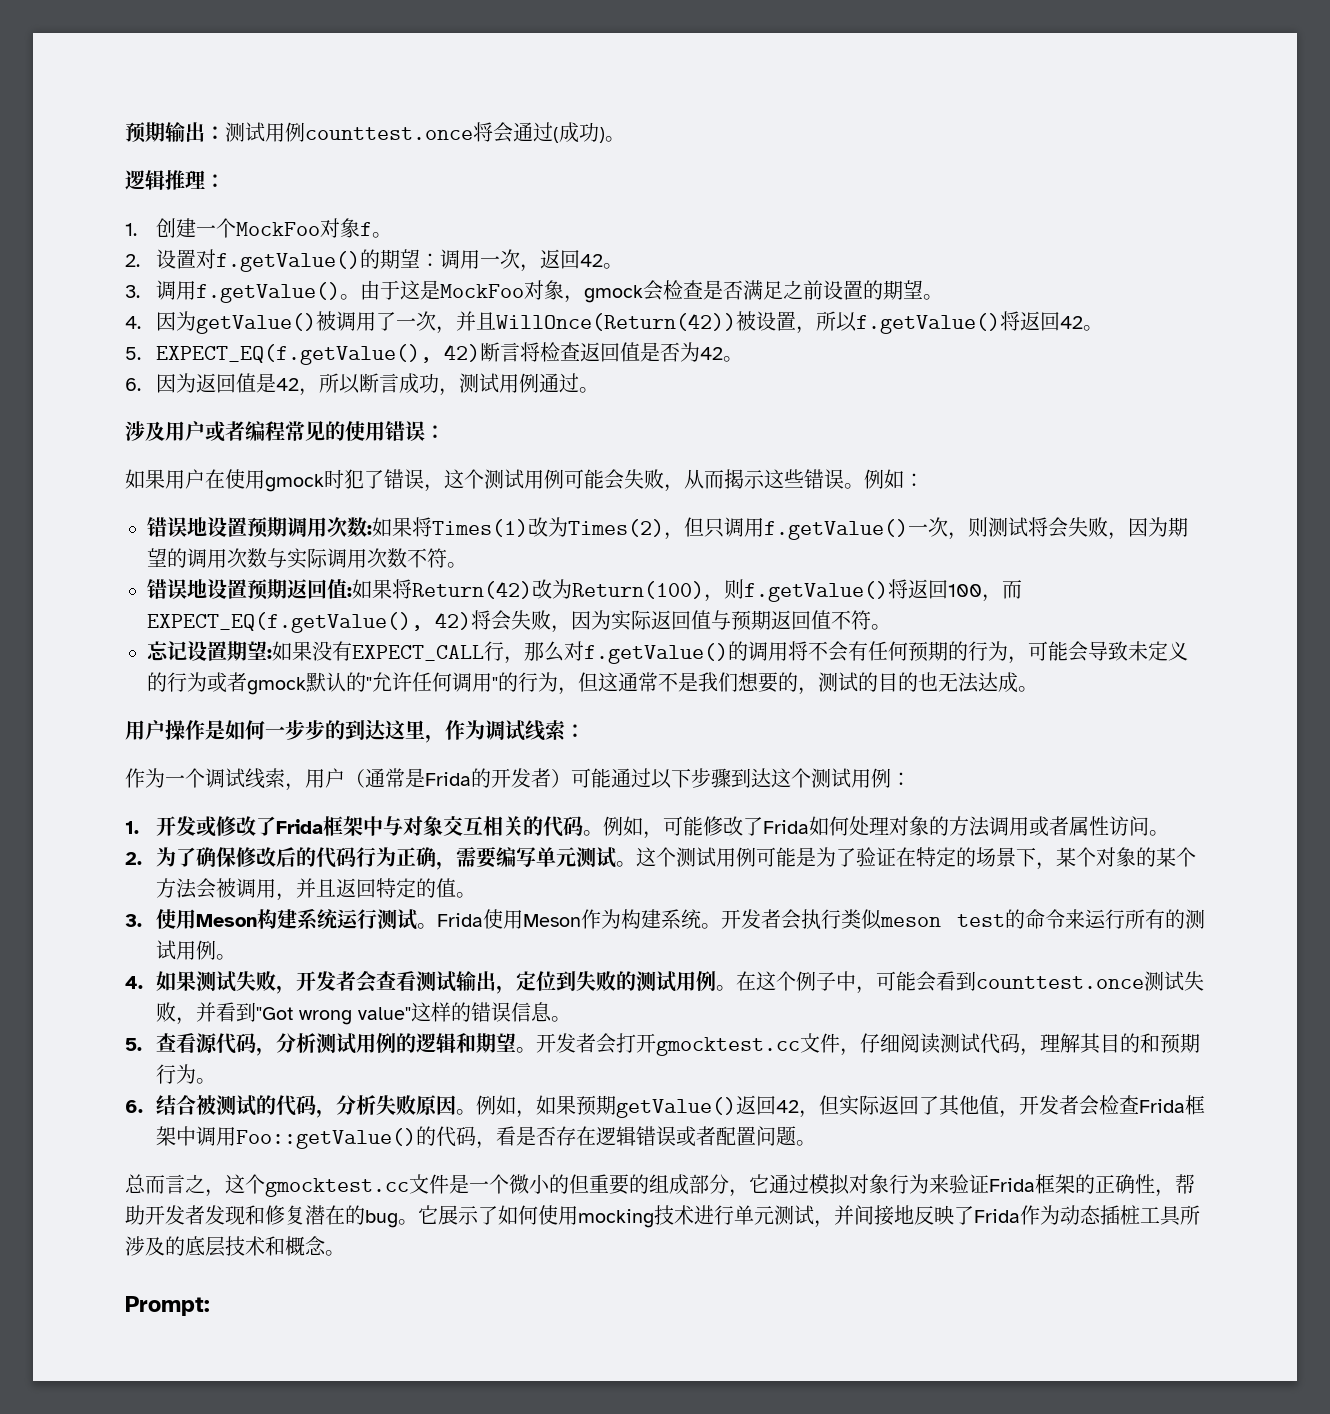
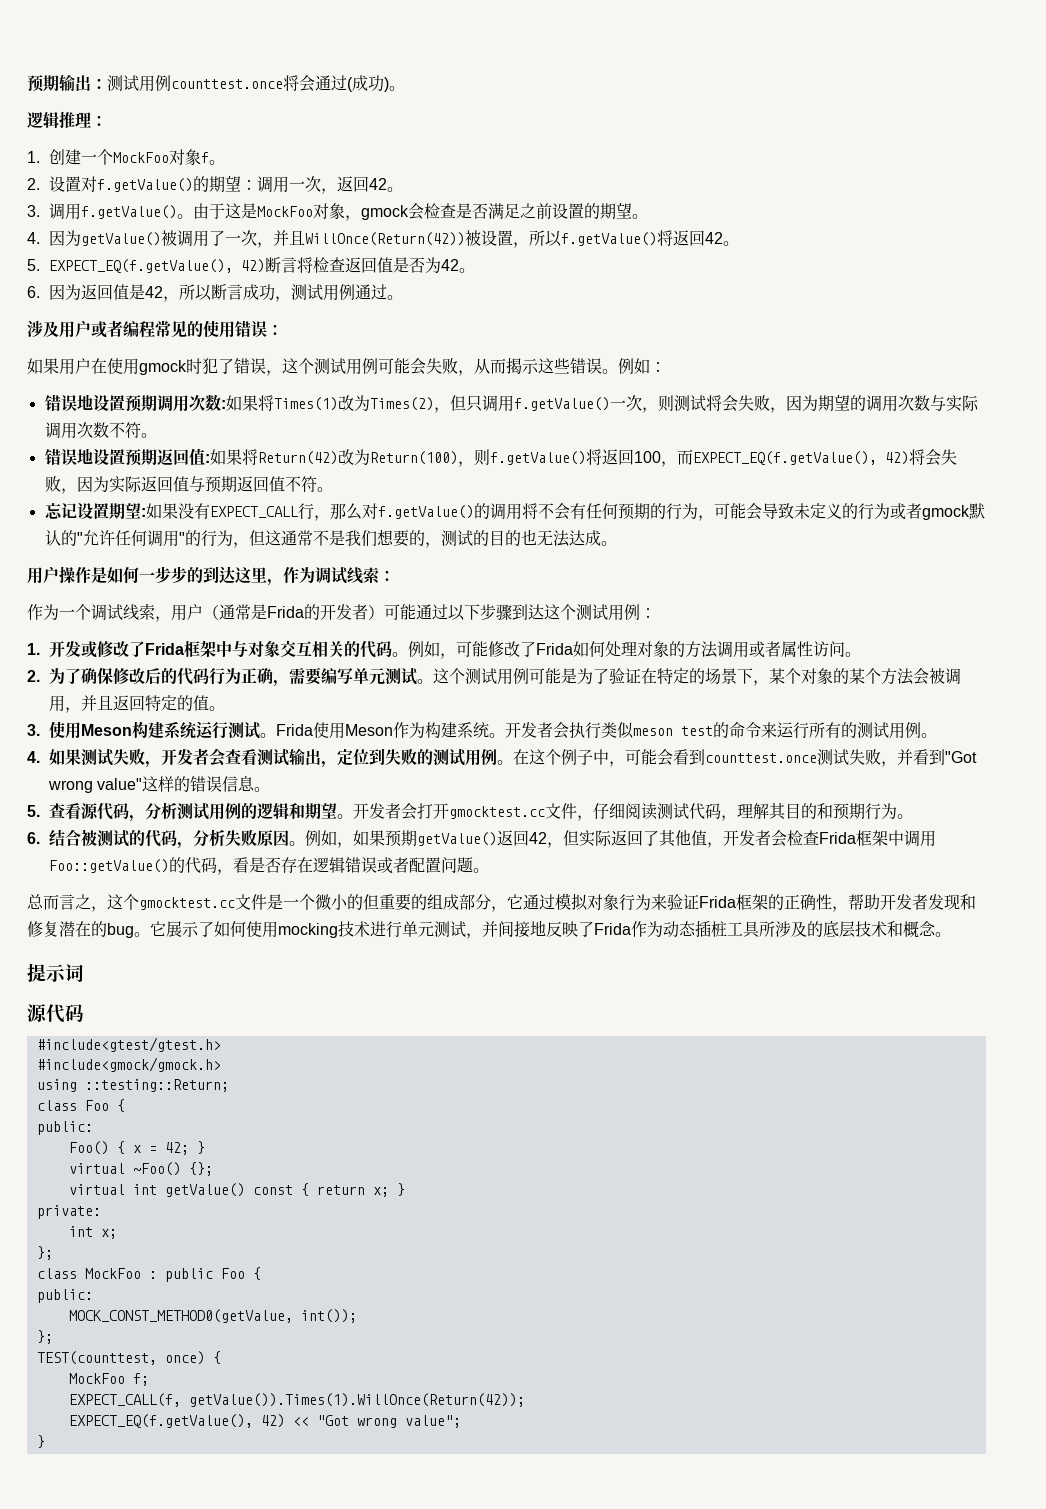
- Prompt:
+ 提示词
+ 源代码
+ #include<gtest/gtest.h>
+ #include<gmock/gmock.h>
+ using ::testing::Return;
+ class Foo {
+ public:
+ Foo() { x = 42; }
+ virtual ~Foo() {};
+ virtual int getValue() const { return x; }
+ private:
+ int x;
+ };
+ class MockFoo : public Foo {
+ public:
+ MOCK_CONST_METHOD0(getValue, int());
+ };
+ TEST(counttest, once) {
+ MockFoo f;
+ EXPECT_CALL(f, getValue()).Times(1).WillOnce(Return(42));
+ EXPECT_EQ(f.getValue(), 42) << "Got wrong value";
+ }

